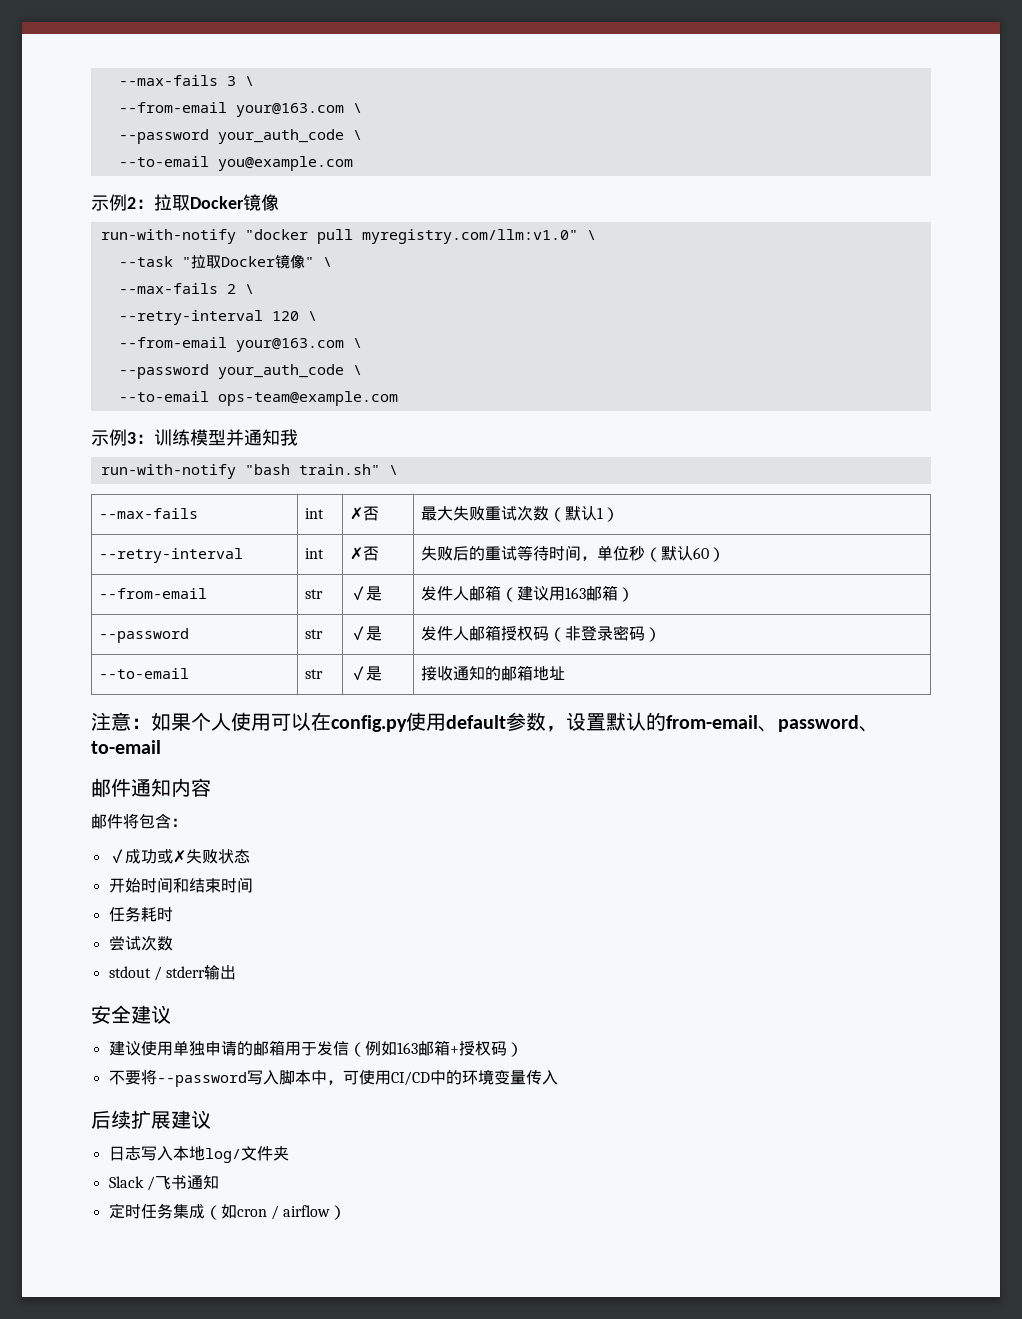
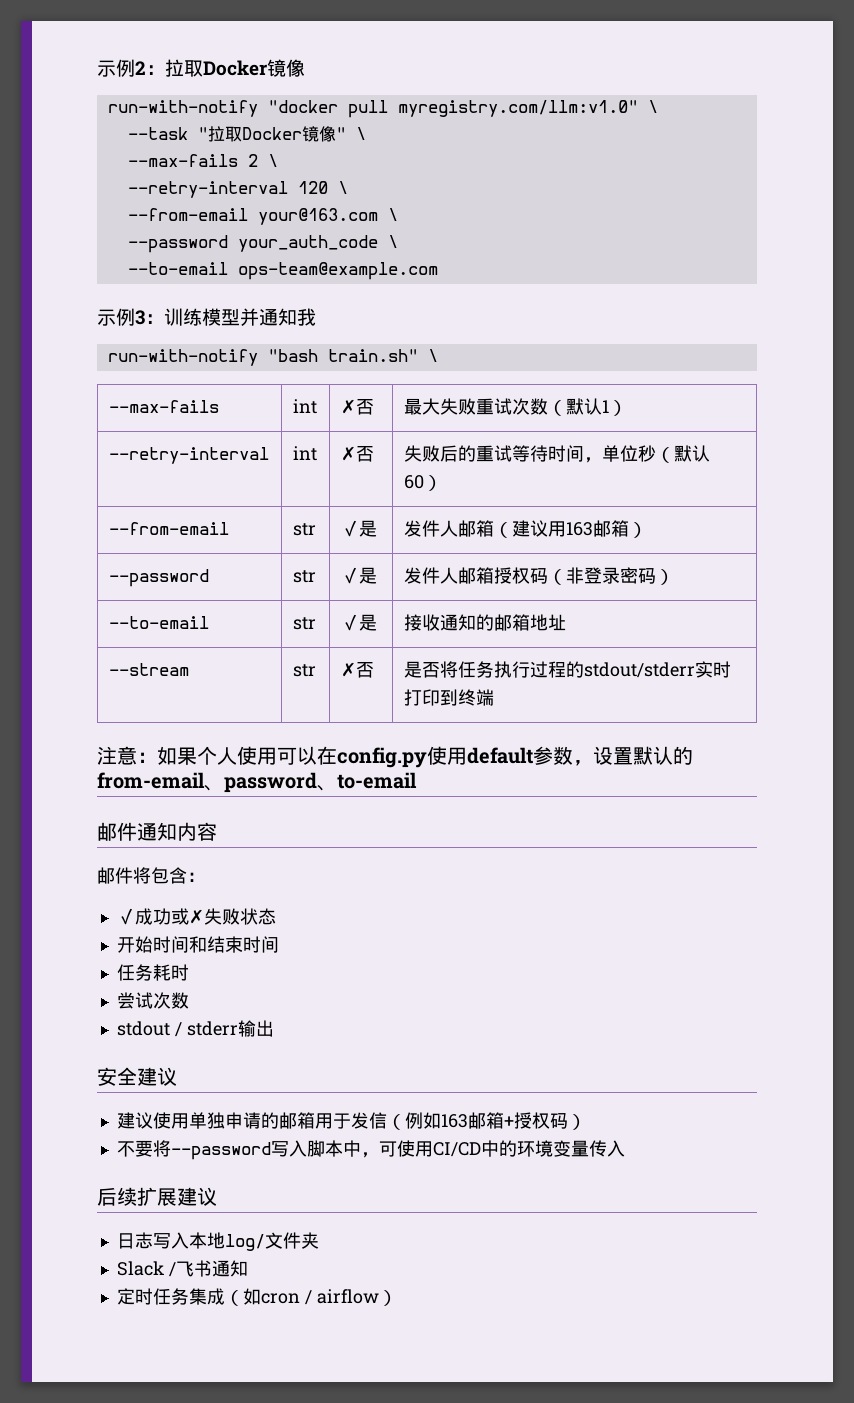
- --max-fails 3 \
- --from-email your@163.com \
- --password your_auth_code \
- --to-email you@example.com
+ --stream | str | ✗否 | 是否将任务执行过程的stdout/stderr实时打印到终端

